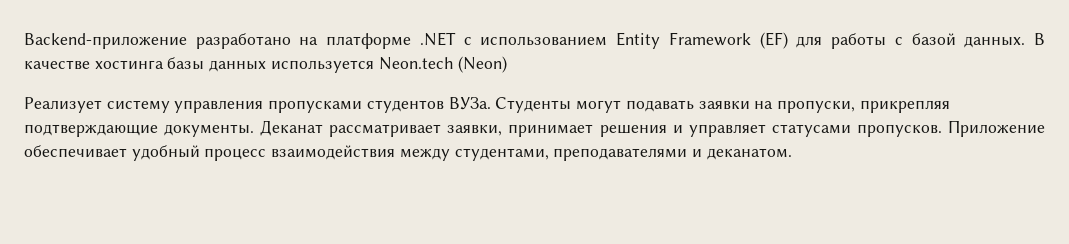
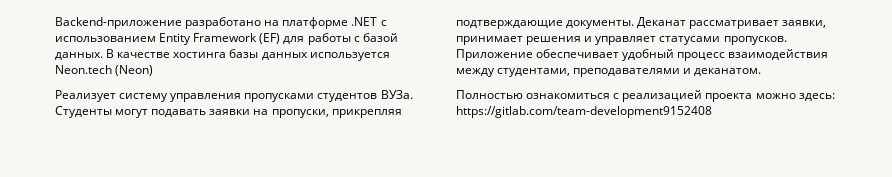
+ Полностью ознакомиться с реализацией проекта можно здесь: https://gitlab.com/team-development9152408

